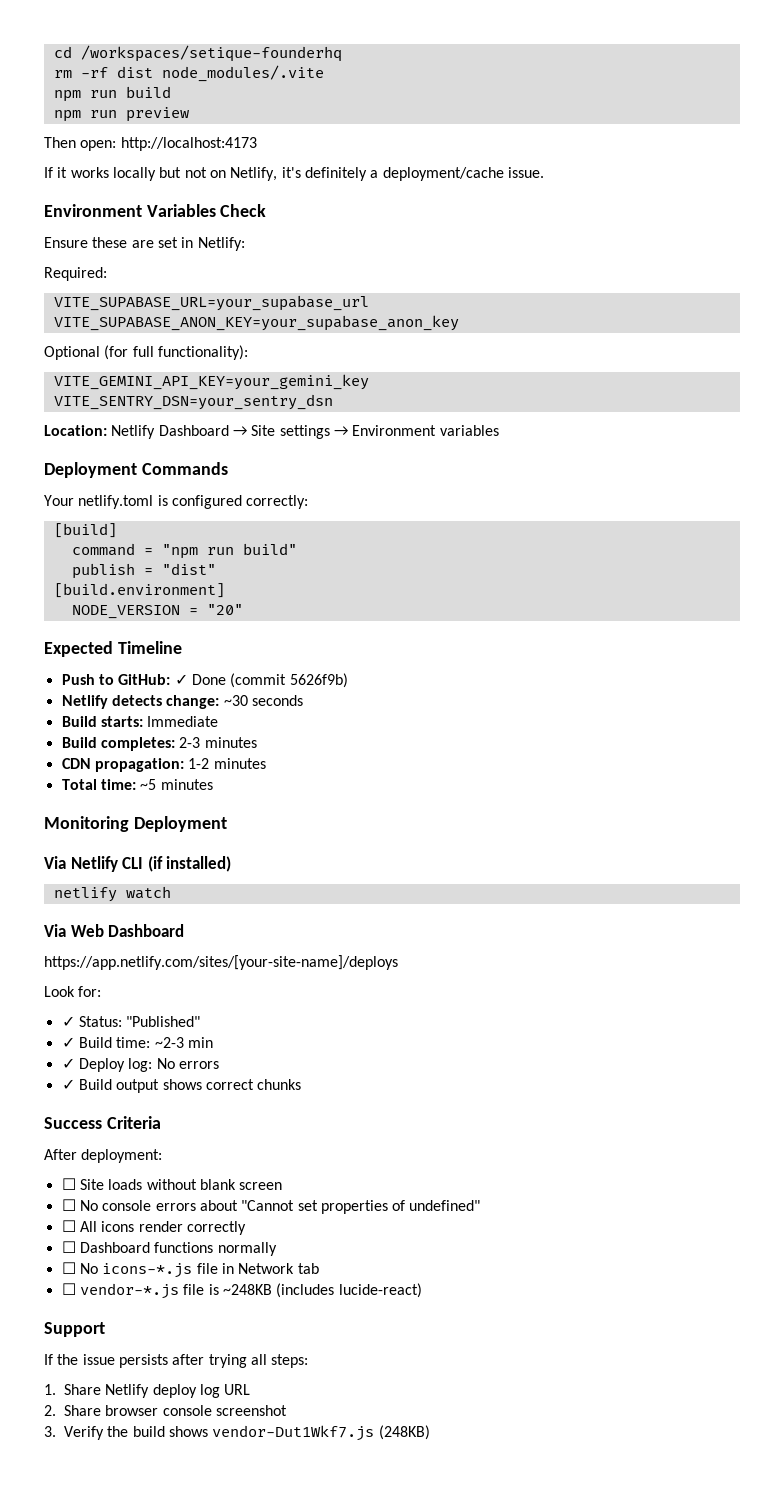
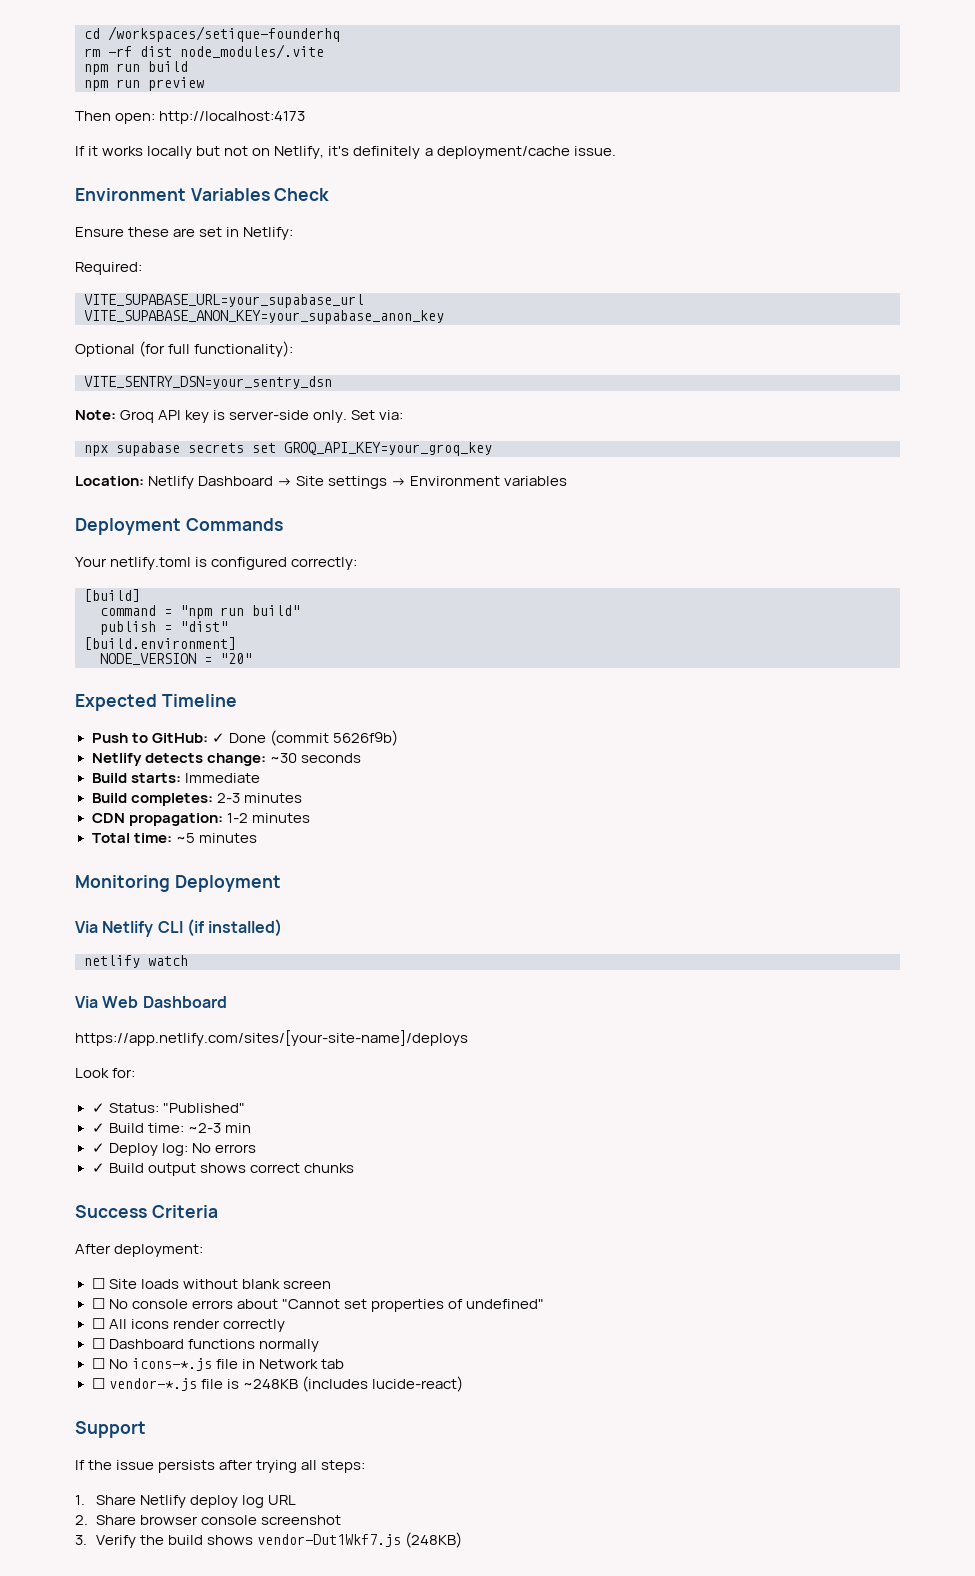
- VITE_GEMINI_API_KEY=your_gemini_key
  VITE_SENTRY_DSN=your_sentry_dsn
+ Note: Groq API key is server-side only. Set via:
+ npx supabase secrets set GROQ_API_KEY=your_groq_key

